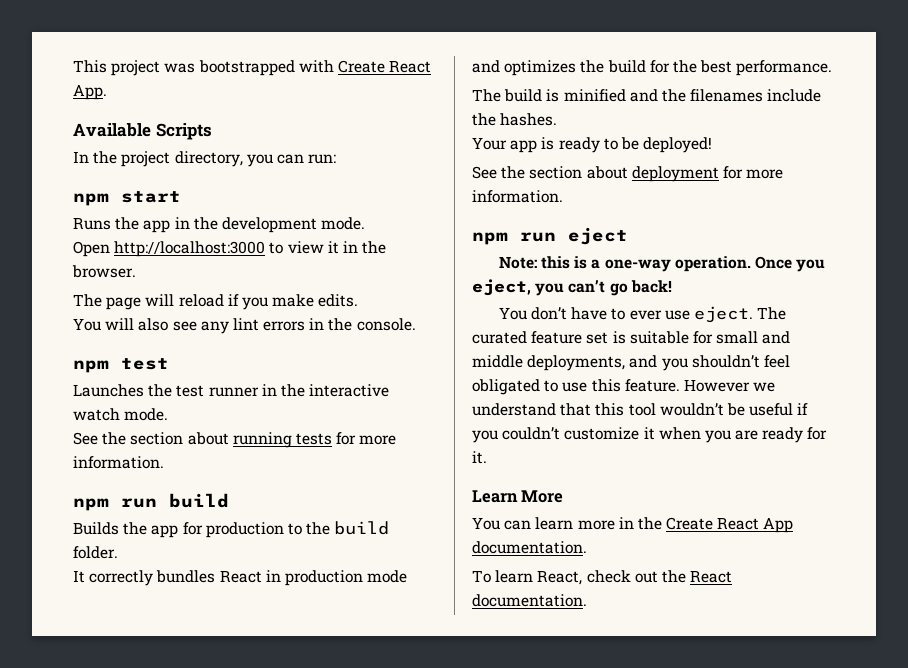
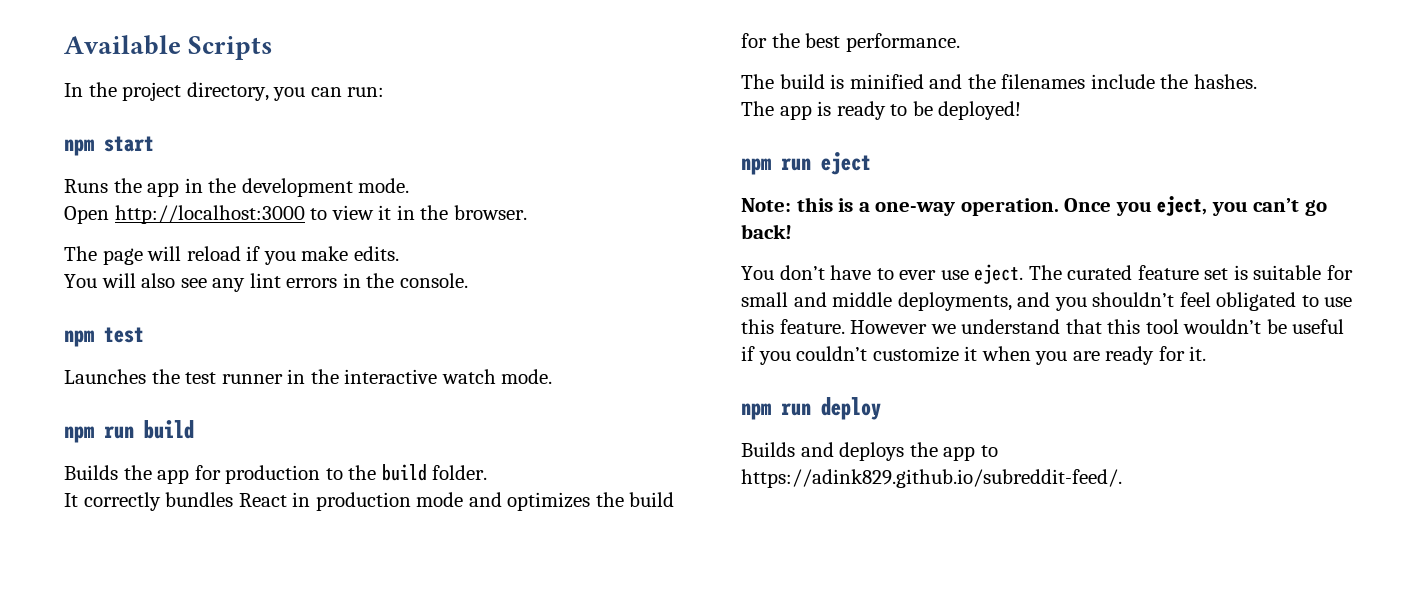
- This project was bootstrapped with Create React App.
- See the section about running tests for more information.
- Your app is ready to be deployed!
+ The app is ready to be deployed!
- See the section about deployment for more information.
- Learn More
- You can learn more in the Create React App documentation.
- To learn React, check out the React documentation.
+ npm run deploy
+ Builds and deploys the app to https://adink829.github.io/subreddit-feed/.

